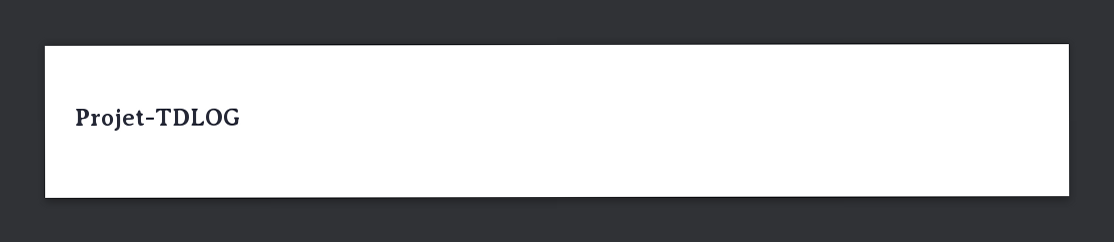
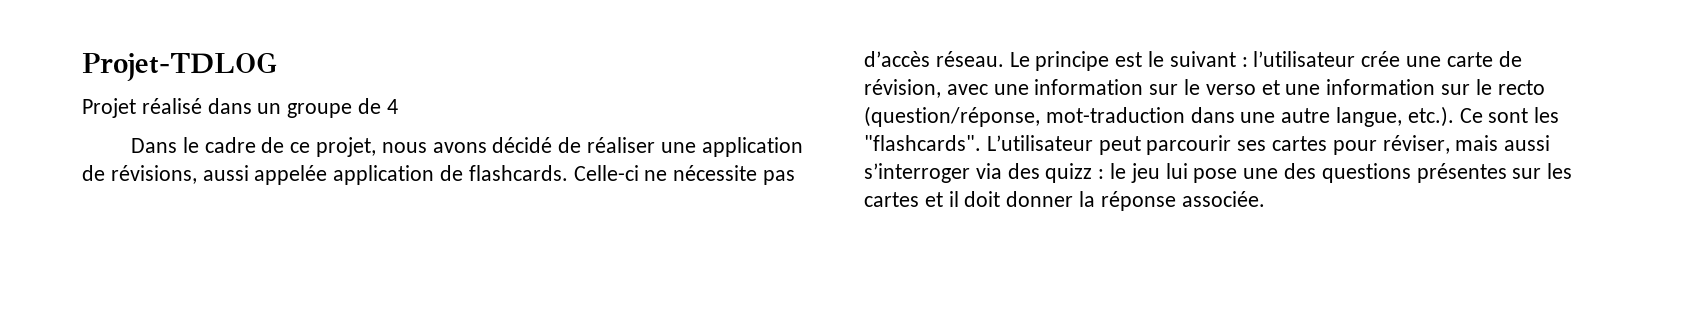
+ Projet réalisé dans un groupe de 4
+ Dans le cadre de ce projet, nous avons décidé de réaliser une application de révisions, aussi appelée application de flashcards. Celle-ci ne nécessite pas d’accès réseau. Le principe est le suivant : l’utilisateur crée une carte de révision, avec une information sur le verso et une information sur le recto (question/réponse, mot-traduction dans une autre langue, etc.). Ce sont les "flashcards". L’utilisateur peut parcourir ses cartes pour réviser, mais aussi s’interroger via des quizz : le jeu lui pose une des questions présentes sur les cartes et il doit donner la réponse associée.

